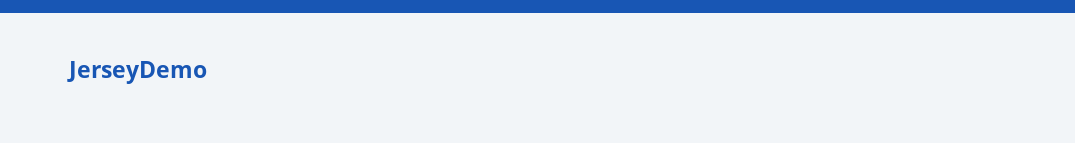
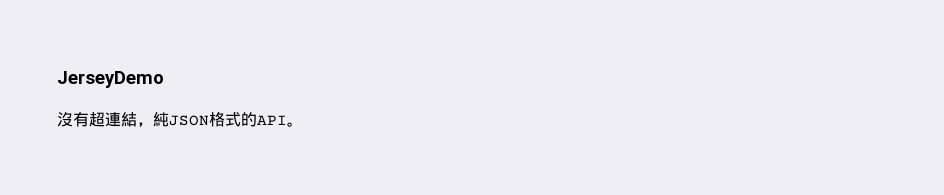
+ 沒有超連結，純JSON格式的API。

